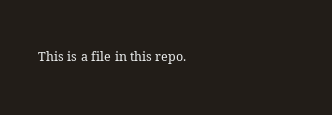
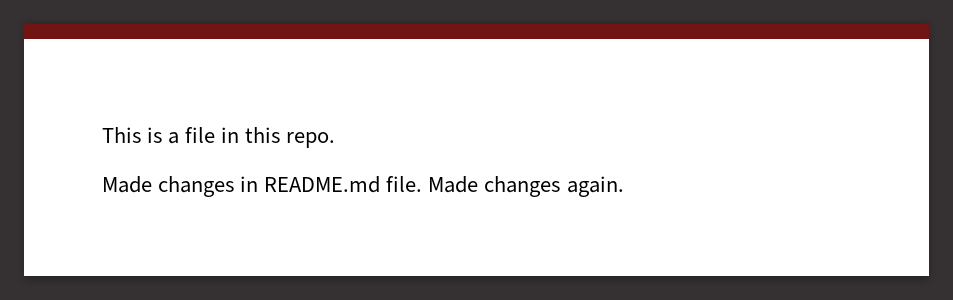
+ Made changes in README.md file. Made changes again.

